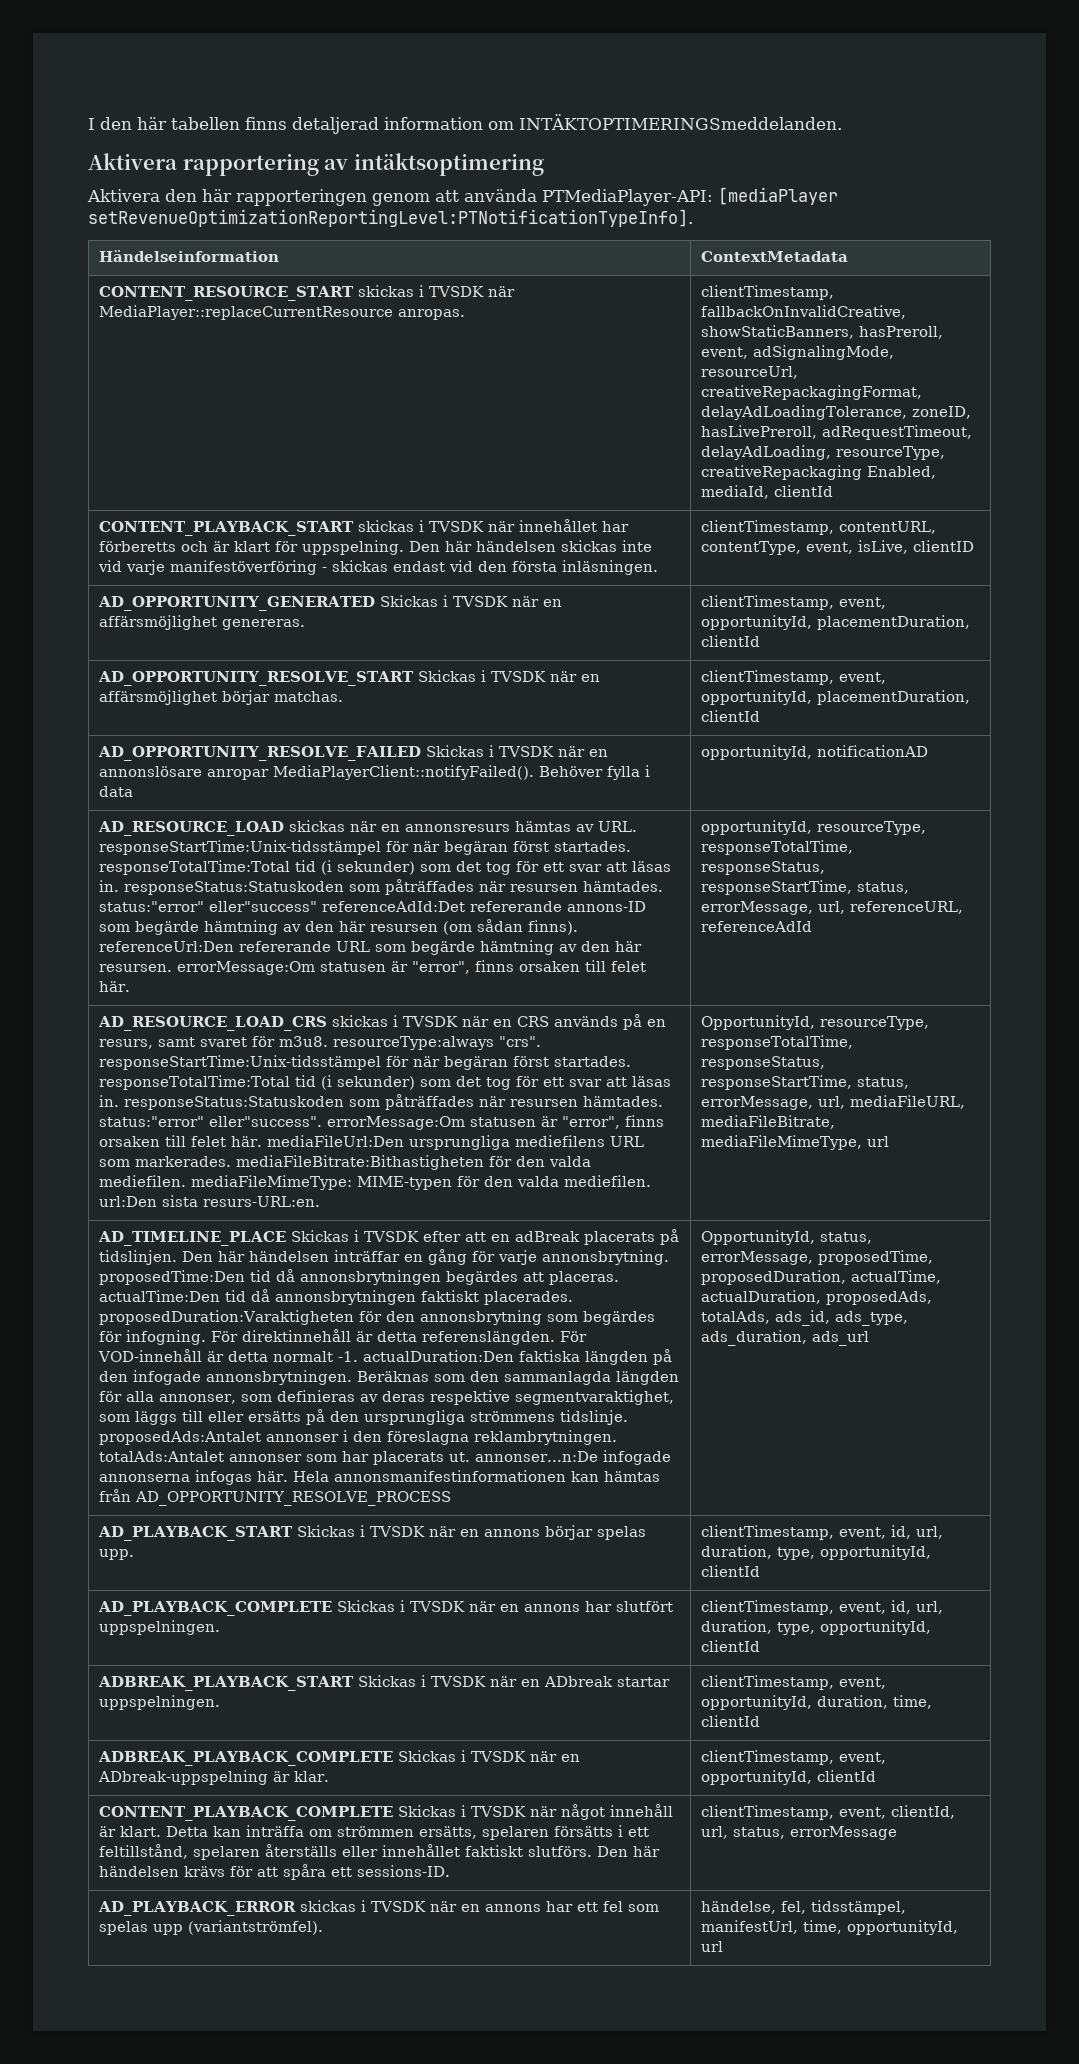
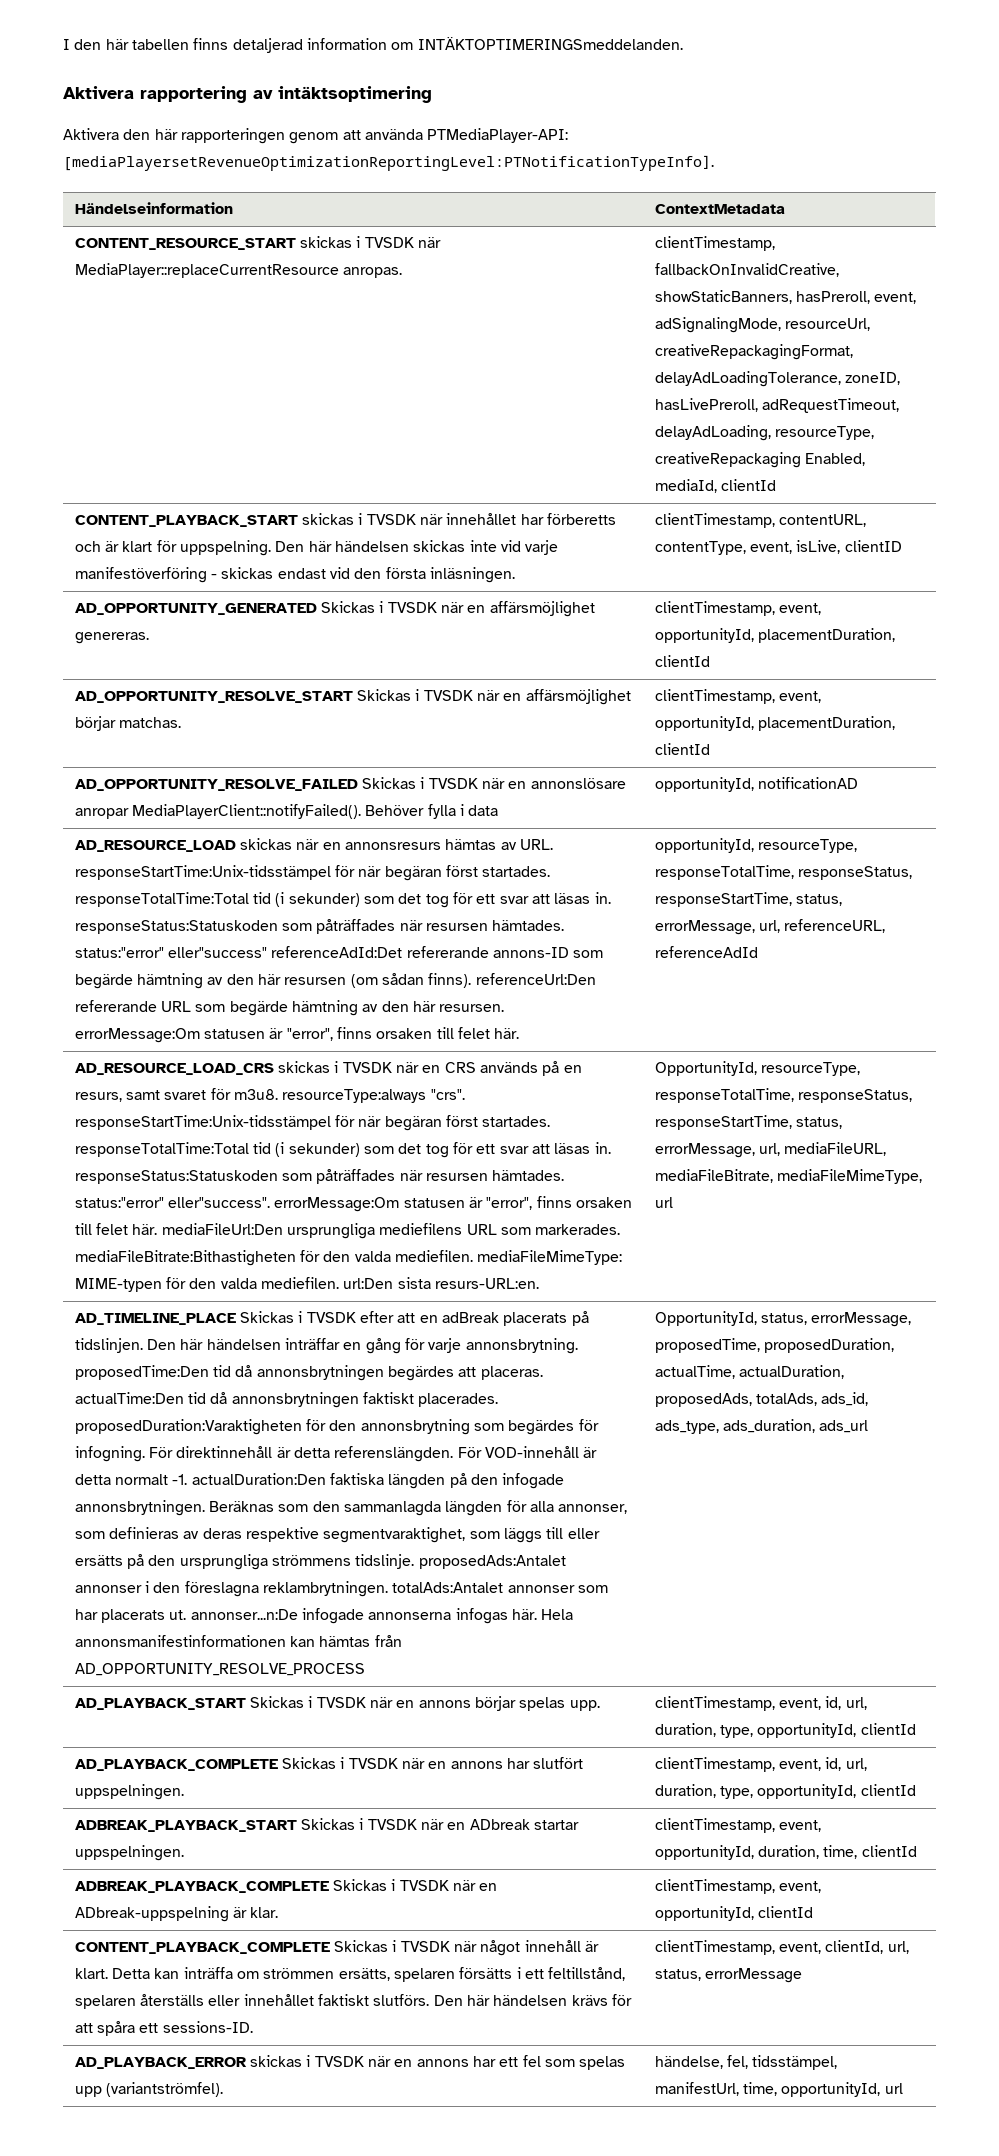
- Aktivera den här rapporteringen genom att använda PTMediaPlayer-API: [mediaPlayer setRevenueOptimizationReportingLevel:PTNotificationTypeInfo].
+ Aktivera den här rapporteringen genom att använda PTMediaPlayer-API: [mediaPlayersetRevenueOptimizationReportingLevel:PTNotificationTypeInfo].

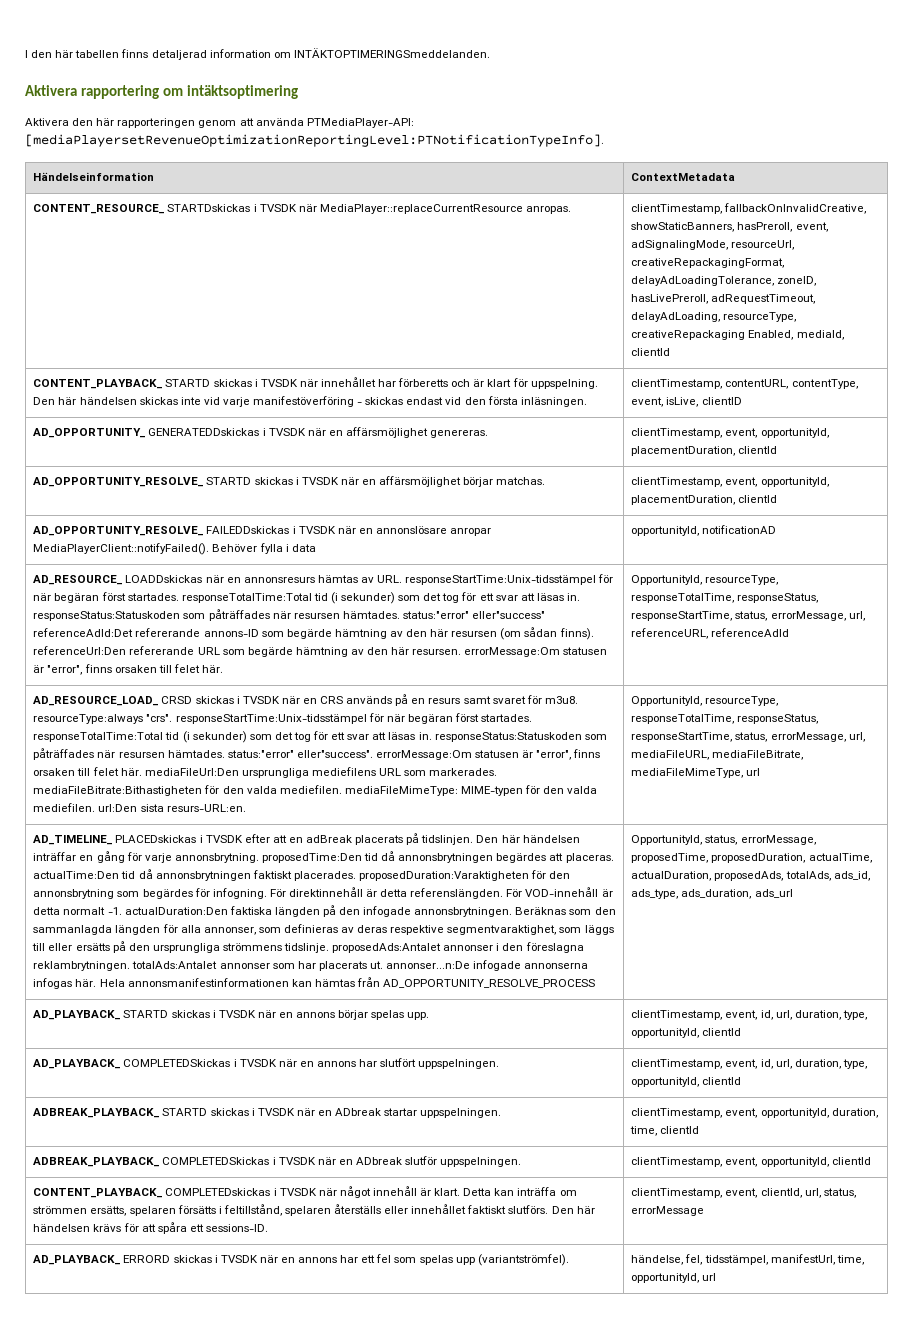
- Aktivera rapportering av intäktsoptimering
+ Aktivera rapportering om intäktsoptimering
- CONTENT_RESOURCE_START skickas i TVSDK när MediaPlayer::replaceCurrentResource anropas. | clientTimestamp, fallbackOnInvalidCreative, showStaticBanners, hasPreroll, event, adSignalingMode, resourceUrl, creativeRepackagingFormat, delayAdLoadingTolerance, zoneID, hasLivePreroll, adRequestTimeout, delayAdLoading, resourceType, creativeRepackaging Enabled, mediaId, clientId
+ CONTENT_RESOURCE_ STARTDskickas i TVSDK när MediaPlayer::replaceCurrentResource anropas. | clientTimestamp, fallbackOnInvalidCreative, showStaticBanners, hasPreroll, event, adSignalingMode, resourceUrl, creativeRepackagingFormat, delayAdLoadingTolerance, zoneID, hasLivePreroll, adRequestTimeout, delayAdLoading, resourceType, creativeRepackaging Enabled, mediaId, clientId
- CONTENT_PLAYBACK_START skickas i TVSDK när innehållet har förberetts och är klart för uppspelning. Den här händelsen skickas inte vid varje manifestöverföring - skickas endast vid den första inläsningen. | clientTimestamp, contentURL, contentType, event, isLive, clientID
+ CONTENT_PLAYBACK_ STARTD skickas i TVSDK när innehållet har förberetts och är klart för uppspelning. Den här händelsen skickas inte vid varje manifestöverföring - skickas endast vid den första inläsningen. | clientTimestamp, contentURL, contentType, event, isLive, clientID
- AD_OPPORTUNITY_GENERATED Skickas i TVSDK när en affärsmöjlighet genereras. | clientTimestamp, event, opportunityId, placementDuration, clientId
+ AD_OPPORTUNITY_ GENERATEDDskickas i TVSDK när en affärsmöjlighet genereras. | clientTimestamp, event, opportunityId, placementDuration, clientId
- AD_OPPORTUNITY_RESOLVE_START Skickas i TVSDK när en affärsmöjlighet börjar matchas. | clientTimestamp, event, opportunityId, placementDuration, clientId
+ AD_OPPORTUNITY_RESOLVE_ STARTD skickas i TVSDK när en affärsmöjlighet börjar matchas. | clientTimestamp, event, opportunityId, placementDuration, clientId
- AD_OPPORTUNITY_RESOLVE_FAILED Skickas i TVSDK när en annonslösare anropar MediaPlayerClient::notifyFailed(). Behöver fylla i data | opportunityId, notificationAD
+ AD_OPPORTUNITY_RESOLVE_ FAILEDDskickas i TVSDK när en annonslösare anropar MediaPlayerClient::notifyFailed(). Behöver fylla i data | opportunityId, notificationAD
- AD_RESOURCE_LOAD skickas när en annonsresurs hämtas av URL. responseStartTime:Unix-tidsstämpel för när begäran först startades. responseTotalTime:Total tid (i sekunder) som det tog för ett svar att läsas in. responseStatus:Statuskoden som påträffades när resursen hämtades. status:"error" eller"success" referenceAdId:Det refererande annons-ID som begärde hämtning av den här resursen (om sådan finns). referenceUrl:Den refererande URL som begärde hämtning av den här resursen. errorMessage:Om statusen är "error", finns orsaken till felet här.
+ AD_RESOURCE_ LOADDskickas när en annonsresurs hämtas av URL. responseStartTime:Unix-tidsstämpel för när begäran först startades. responseTotalTime:Total tid (i sekunder) som det tog för ett svar att läsas in. responseStatus:Statuskoden som påträffades när resursen hämtades. status:"error" eller"success" referenceAdId:Det refererande annons-ID som begärde hämtning av den här resursen (om sådan finns). referenceUrl:Den refererande URL som begärde hämtning av den här resursen. errorMessage:Om statusen är "error", finns orsaken till felet här.
- opportunityId, resourceType, responseTotalTime, responseStatus, responseStartTime, status, errorMessage, url, referenceURL, referenceAdId
+ OpportunityId, resourceType, responseTotalTime, responseStatus, responseStartTime, status, errorMessage, url, referenceURL, referenceAdId
- AD_RESOURCE_LOAD_CRS skickas i TVSDK när en CRS används på en resurs, samt svaret för m3u8. resourceType:always "crs". responseStartTime:Unix-tidsstämpel för när begäran först startades. responseTotalTime:Total tid (i sekunder) som det tog för ett svar att läsas in. responseStatus:Statuskoden som påträffades när resursen hämtades. status:"error" eller"success". errorMessage:Om statusen är "error", finns orsaken till felet här. mediaFileUrl:Den ursprungliga mediefilens URL som markerades. mediaFileBitrate:Bithastigheten för den valda mediefilen. mediaFileMimeType:
+ AD_RESOURCE_LOAD_ CRSD skickas i TVSDK när en CRS används på en resurs samt svaret för m3u8. resourceType:always "crs". responseStartTime:Unix-tidsstämpel för när begäran först startades. responseTotalTime:Total tid (i sekunder) som det tog för ett svar att läsas in. responseStatus:Statuskoden som påträffades när resursen hämtades. status:"error" eller"success". errorMessage:Om statusen är "error", finns orsaken till felet här. mediaFileUrl:Den ursprungliga mediefilens URL som markerades. mediaFileBitrate:Bithastigheten för den valda mediefilen. mediaFileMimeType:
- AD_TIMELINE_PLACE Skickas i TVSDK efter att en adBreak placerats på tidslinjen.
+ AD_TIMELINE_ PLACEDskickas i TVSDK efter att en adBreak placerats på tidslinjen.
- AD_PLAYBACK_START Skickas i TVSDK när en annons börjar spelas upp. | clientTimestamp, event, id, url, duration, type, opportunityId, clientId
+ AD_PLAYBACK_ STARTD skickas i TVSDK när en annons börjar spelas upp. | clientTimestamp, event, id, url, duration, type, opportunityId, clientId
- AD_PLAYBACK_COMPLETE Skickas i TVSDK när en annons har slutfört uppspelningen. | clientTimestamp, event, id, url, duration, type, opportunityId, clientId
+ AD_PLAYBACK_ COMPLETEDSkickas i TVSDK när en annons har slutfört uppspelningen. | clientTimestamp, event, id, url, duration, type, opportunityId, clientId
- ADBREAK_PLAYBACK_START Skickas i TVSDK när en ADbreak startar uppspelningen. | clientTimestamp, event, opportunityId, duration, time, clientId
+ ADBREAK_PLAYBACK_ STARTD skickas i TVSDK när en ADbreak startar uppspelningen. | clientTimestamp, event, opportunityId, duration, time, clientId
- ADBREAK_PLAYBACK_COMPLETE Skickas i TVSDK när en ADbreak-uppspelning är klar. | clientTimestamp, event, opportunityId, clientId
+ ADBREAK_PLAYBACK_ COMPLETEDSkickas i TVSDK när en ADbreak slutför uppspelningen. | clientTimestamp, event, opportunityId, clientId
- CONTENT_PLAYBACK_COMPLETE Skickas i TVSDK när något innehåll är klart.
+ CONTENT_PLAYBACK_ COMPLETEDskickas i TVSDK när något innehåll är klart.
- Detta kan inträffa om strömmen ersätts, spelaren försätts i ett feltillstånd, spelaren återställs eller innehållet faktiskt slutförs.
+ Detta kan inträffa om strömmen ersätts, spelaren försätts i feltillstånd, spelaren återställs eller innehållet faktiskt slutförs.
- AD_PLAYBACK_ERROR skickas i TVSDK när en annons har ett fel som spelas upp (variantströmfel). | händelse, fel, tidsstämpel, manifestUrl, time, opportunityId, url
+ AD_PLAYBACK_ ERRORD skickas i TVSDK när en annons har ett fel som spelas upp (variantströmfel). | händelse, fel, tidsstämpel, manifestUrl, time, opportunityId, url

